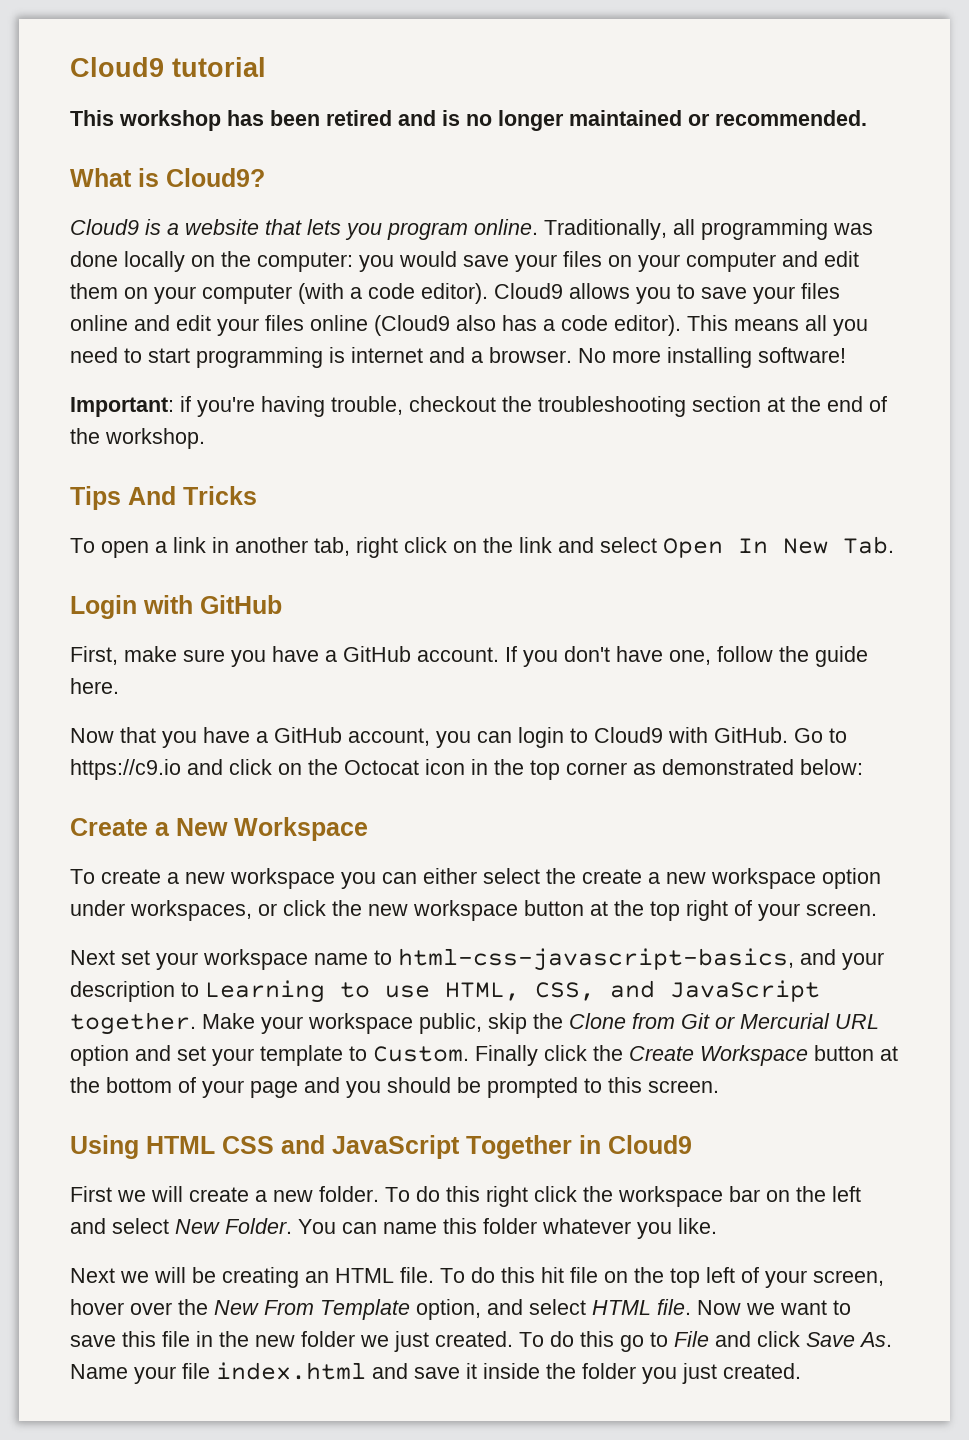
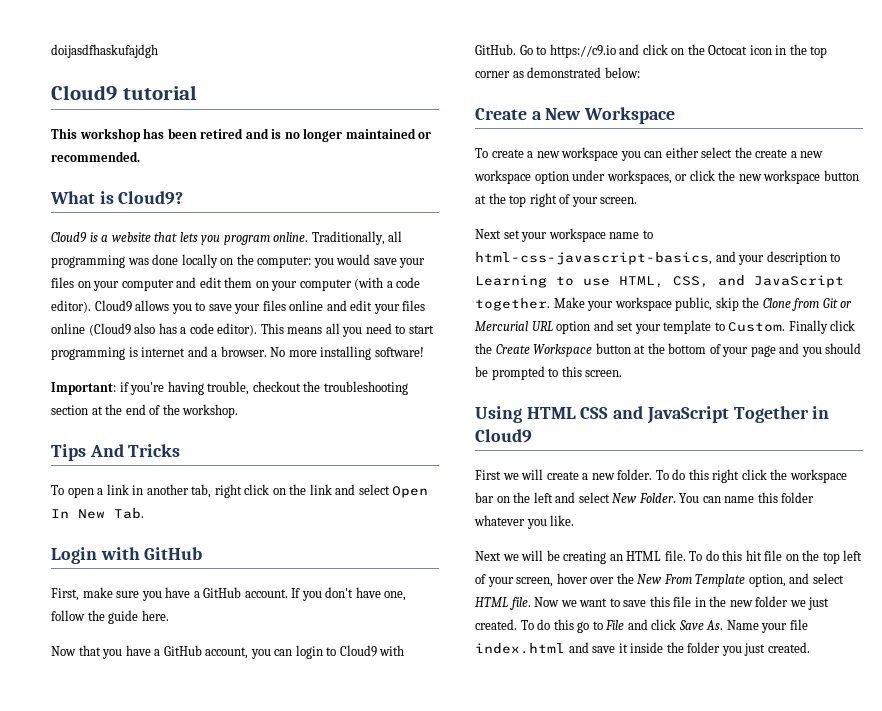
+ doijasdfhaskufajdgh

